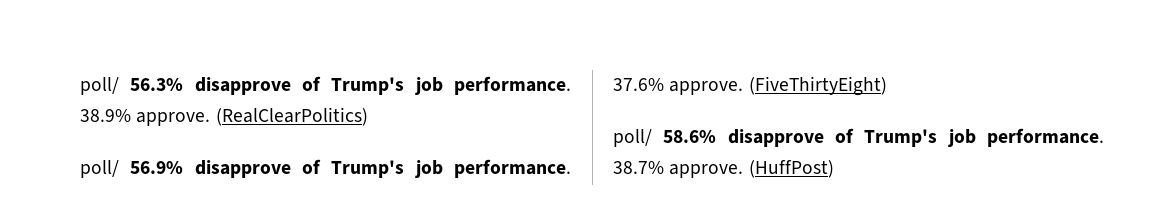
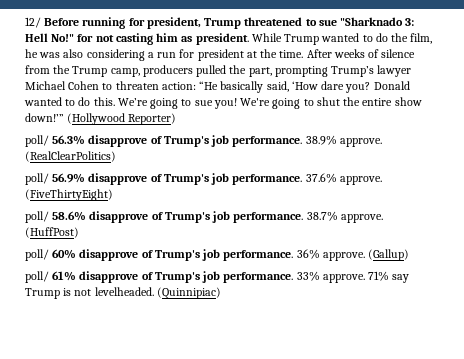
+ 12/ Before running for president, Trump threatened to sue "Sharknado 3: Hell No!" for not casting him as president. While Trump wanted to do the film, he was also considering a run for president at the time. After weeks of silence from the Trump camp, producers pulled the part, prompting Trump’s lawyer Michael Cohen to threaten action: “He basically said, ‘How dare you? Donald wanted to do this. We’re going to sue you! We're going to shut the entire show down!’” (Hollywood Reporter)
+ poll/ 60% disapprove of Trump's job performance. 36% approve. (Gallup)
+ poll/ 61% disapprove of Trump's job performance. 33% approve. 71% say Trump is not levelheaded. (Quinnipiac)

